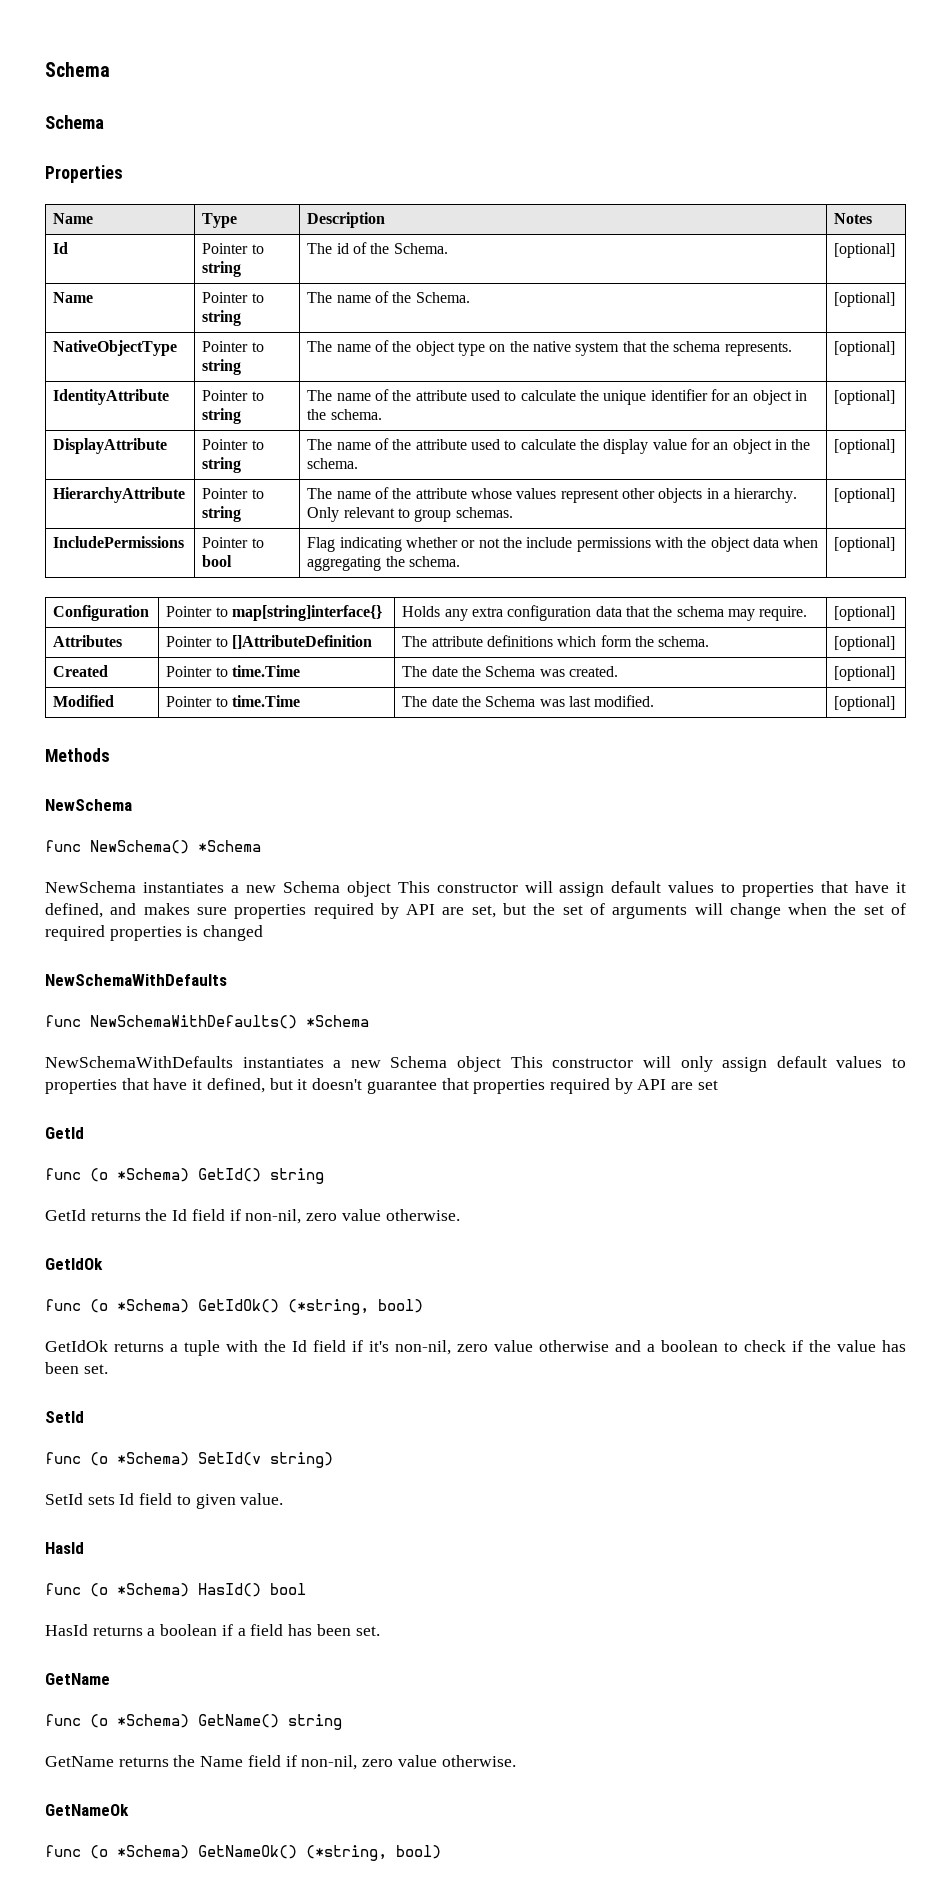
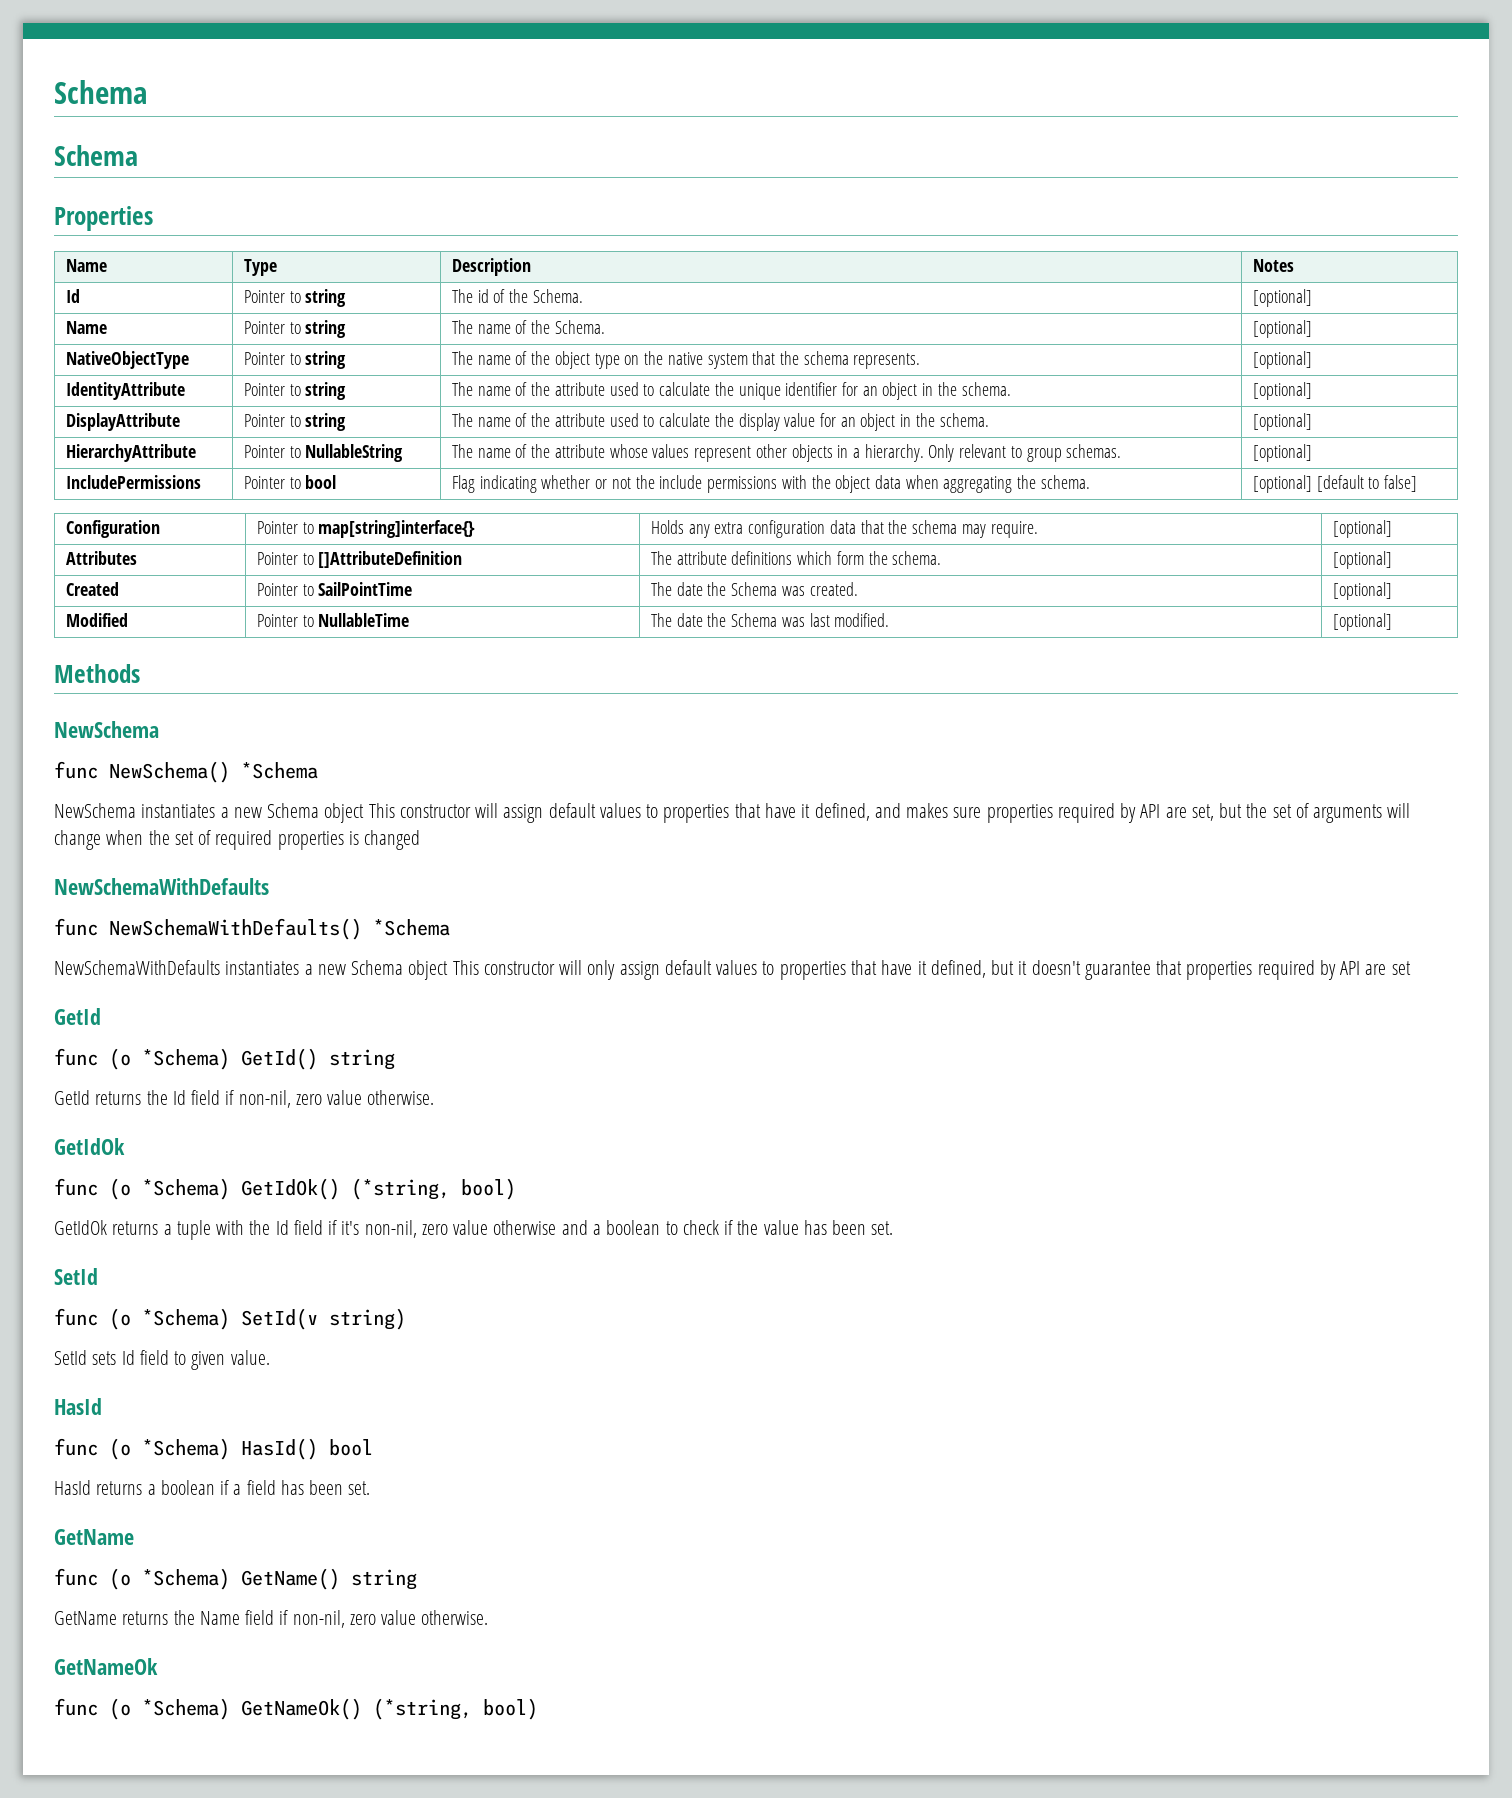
- HierarchyAttribute | Pointer to string | The name of the attribute whose values represent other objects in a hierarchy. Only relevant to group schemas. | [optional]
+ HierarchyAttribute | Pointer to NullableString | The name of the attribute whose values represent other objects in a hierarchy. Only relevant to group schemas. | [optional]
- IncludePermissions | Pointer to bool | Flag indicating whether or not the include permissions with the object data when aggregating the schema. | [optional]
+ IncludePermissions | Pointer to bool | Flag indicating whether or not the include permissions with the object data when aggregating the schema. | [optional] [default to false]
- Created | Pointer to time.Time | The date the Schema was created. | [optional]
+ Created | Pointer to SailPointTime | The date the Schema was created. | [optional]
- Modified | Pointer to time.Time | The date the Schema was last modified. | [optional]
+ Modified | Pointer to NullableTime | The date the Schema was last modified. | [optional]

